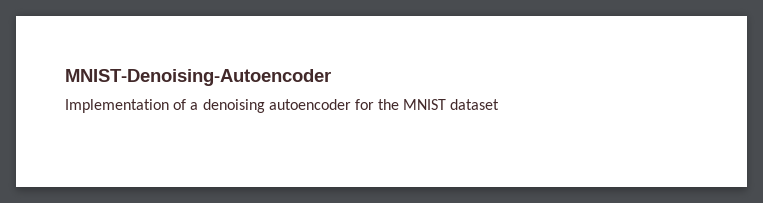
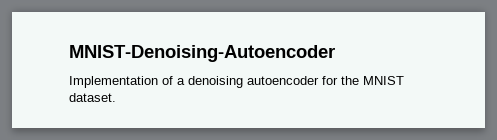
- Implementation of a denoising autoencoder for the MNIST dataset
+ Implementation of a denoising autoencoder for the MNIST dataset.

